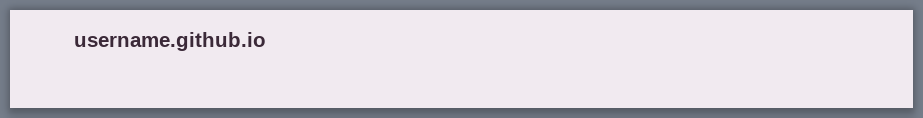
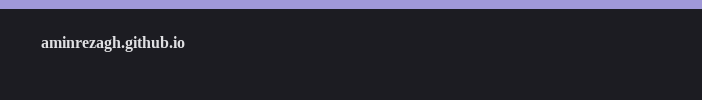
- username.github.io
+ aminrezagh.github.io

